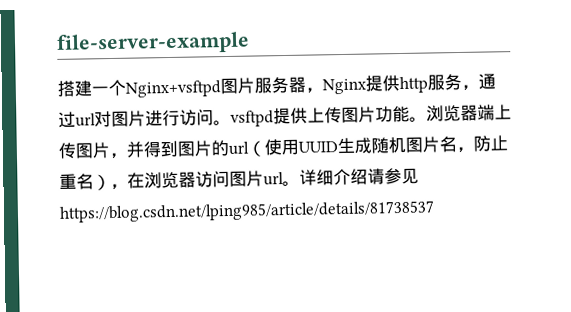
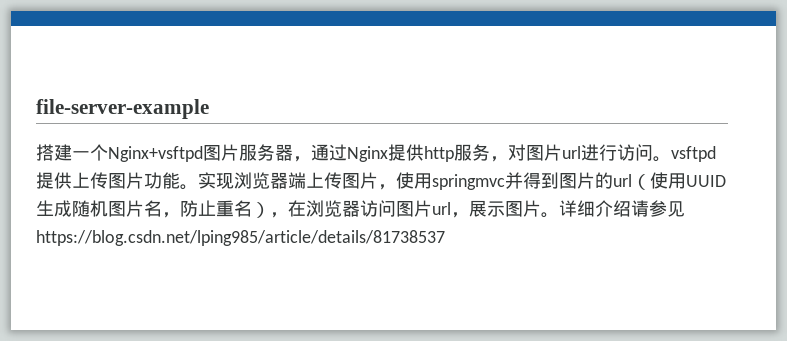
- 搭建一个Nginx+vsftpd图片服务器，Nginx提供http服务，通过url对图片进行访问。vsftpd提供上传图片功能。
+ 搭建一个Nginx+vsftpd图片服务器，通过Nginx提供http服务，对图片url进行访问。vsftpd提供上传图片功能。
- 浏览器端上传图片，并得到图片的url（使用UUID生成随机图片名，防止重名），在浏览器访问图片url。
+ 实现浏览器端上传图片，使用springmvc并得到图片的url（使用UUID生成随机图片名，防止重名），在浏览器访问图片url，展示图片。

